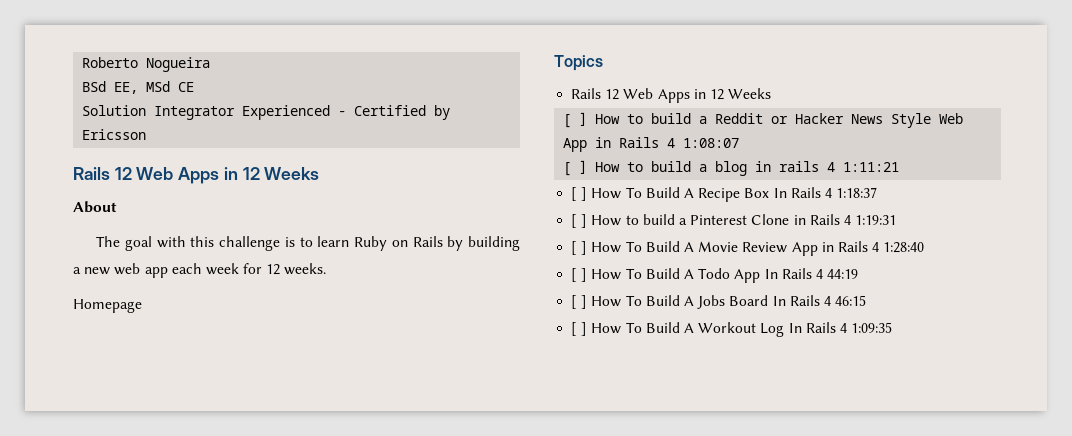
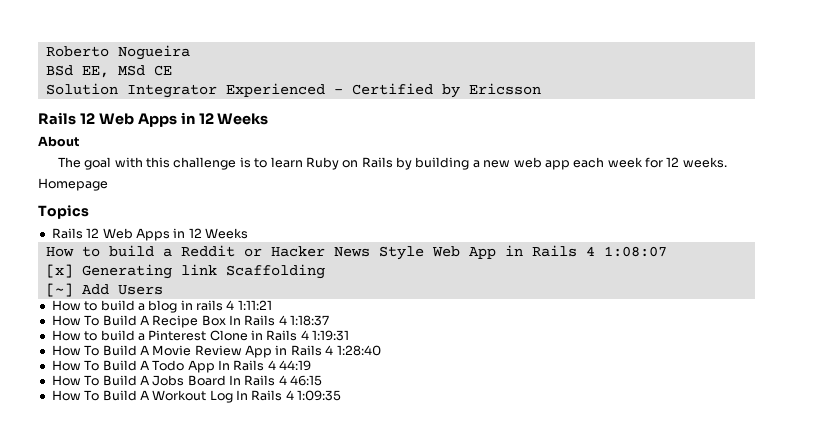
- [ ] How to build a Reddit or Hacker News Style Web App in Rails 4 1:08:07
+ How to build a Reddit or Hacker News Style Web App in Rails 4 1:08:07
- [ ] How to build a blog in rails 4 1:11:21
+ [x] Generating link Scaffolding
+ [~] Add Users
+ How to build a blog in rails 4 1:11:21
- [ ] How To Build A Recipe Box In Rails 4 1:18:37
+ How To Build A Recipe Box In Rails 4 1:18:37
- [ ] How to build a Pinterest Clone in Rails 4 1:19:31
+ How to build a Pinterest Clone in Rails 4 1:19:31
- [ ] How To Build A Movie Review App in Rails 4 1:28:40
+ How To Build A Movie Review App in Rails 4 1:28:40
- [ ] How To Build A Todo App In Rails 4 44:19
+ How To Build A Todo App In Rails 4 44:19
- [ ] How To Build A Jobs Board In Rails 4 46:15
+ How To Build A Jobs Board In Rails 4 46:15
- [ ] How To Build A Workout Log In Rails 4 1:09:35
+ How To Build A Workout Log In Rails 4 1:09:35

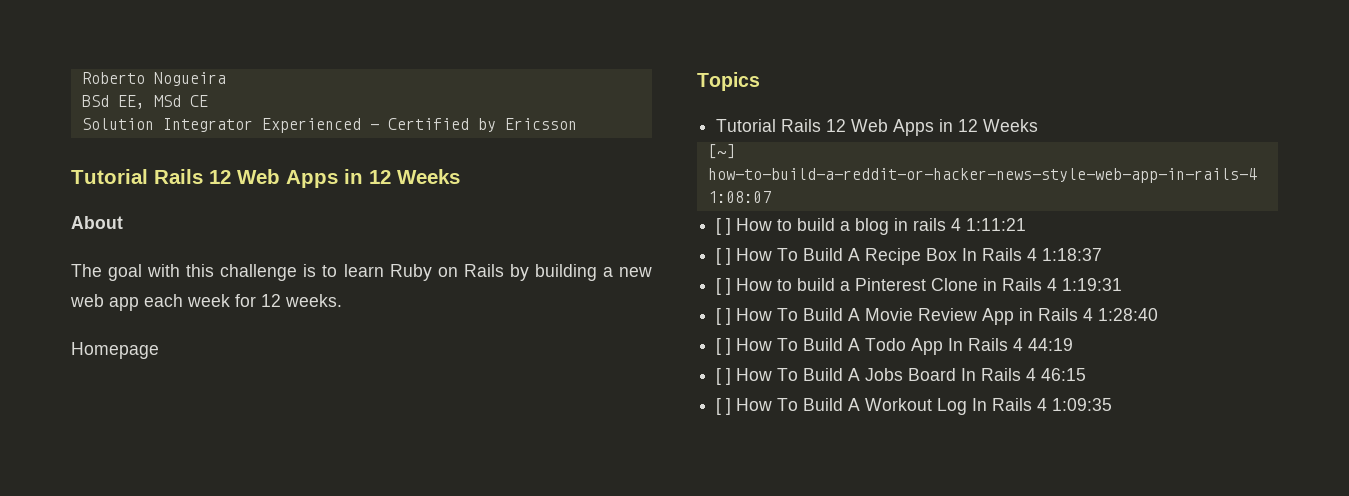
  Solution Integrator Experienced - Certified by Ericsson
- Rails 12 Web Apps in 12 Weeks
+ Tutorial Rails 12 Web Apps in 12 Weeks
  Topics
- Rails 12 Web Apps in 12 Weeks
- How to build a Reddit or Hacker News Style Web App in Rails 4 1:08:07
- [x] Generating link Scaffolding
- [~] Add Users
- How to build a blog in rails 4 1:11:21
+ Tutorial Rails 12 Web Apps in 12 Weeks
+ [~] how-to-build-a-reddit-or-hacker-news-style-web-app-in-rails-4 1:08:07
+ [ ] How to build a blog in rails 4 1:11:21
- How To Build A Recipe Box In Rails 4 1:18:37
+ [ ] How To Build A Recipe Box In Rails 4 1:18:37
- How to build a Pinterest Clone in Rails 4 1:19:31
+ [ ] How to build a Pinterest Clone in Rails 4 1:19:31
- How To Build A Movie Review App in Rails 4 1:28:40
+ [ ] How To Build A Movie Review App in Rails 4 1:28:40
- How To Build A Todo App In Rails 4 44:19
+ [ ] How To Build A Todo App In Rails 4 44:19
- How To Build A Jobs Board In Rails 4 46:15
+ [ ] How To Build A Jobs Board In Rails 4 46:15
- How To Build A Workout Log In Rails 4 1:09:35
+ [ ] How To Build A Workout Log In Rails 4 1:09:35

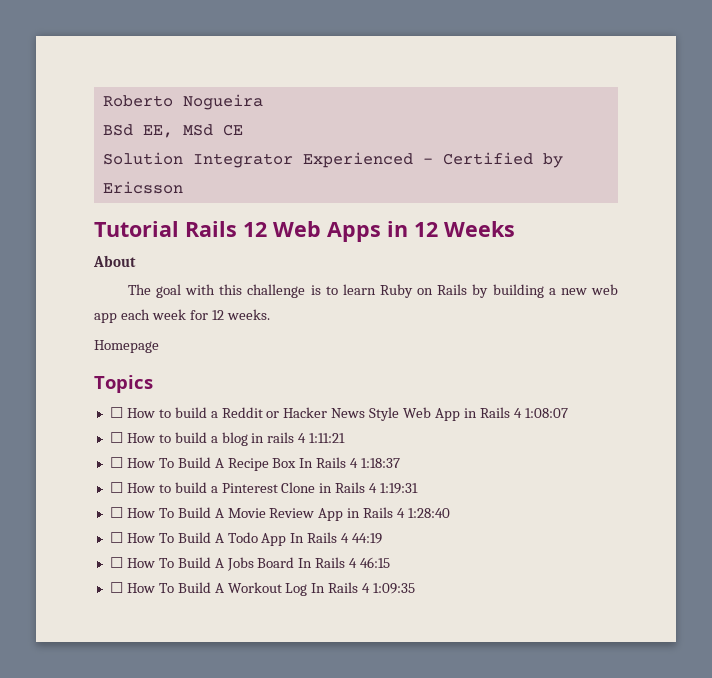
  Topics
- Tutorial Rails 12 Web Apps in 12 Weeks
- [~] how-to-build-a-reddit-or-hacker-news-style-web-app-in-rails-4 1:08:07
+ ☐ How to build a Reddit or Hacker News Style Web App in Rails 4 1:08:07
- [ ] How to build a blog in rails 4 1:11:21
+ ☐ How to build a blog in rails 4 1:11:21
- [ ] How To Build A Recipe Box In Rails 4 1:18:37
+ ☐ How To Build A Recipe Box In Rails 4 1:18:37
- [ ] How to build a Pinterest Clone in Rails 4 1:19:31
+ ☐ How to build a Pinterest Clone in Rails 4 1:19:31
- [ ] How To Build A Movie Review App in Rails 4 1:28:40
+ ☐ How To Build A Movie Review App in Rails 4 1:28:40
- [ ] How To Build A Todo App In Rails 4 44:19
+ ☐ How To Build A Todo App In Rails 4 44:19
- [ ] How To Build A Jobs Board In Rails 4 46:15
+ ☐ How To Build A Jobs Board In Rails 4 46:15
- [ ] How To Build A Workout Log In Rails 4 1:09:35
+ ☐ How To Build A Workout Log In Rails 4 1:09:35

